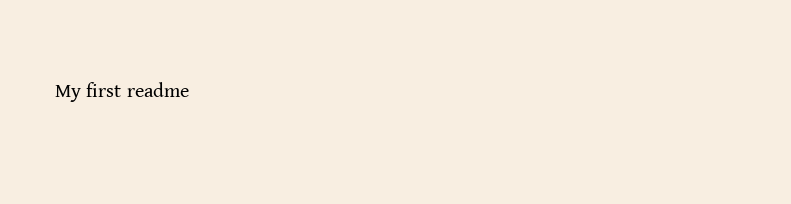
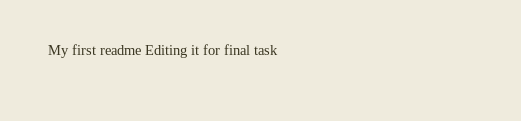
- My first readme
+ My first readme Editing it for final task

